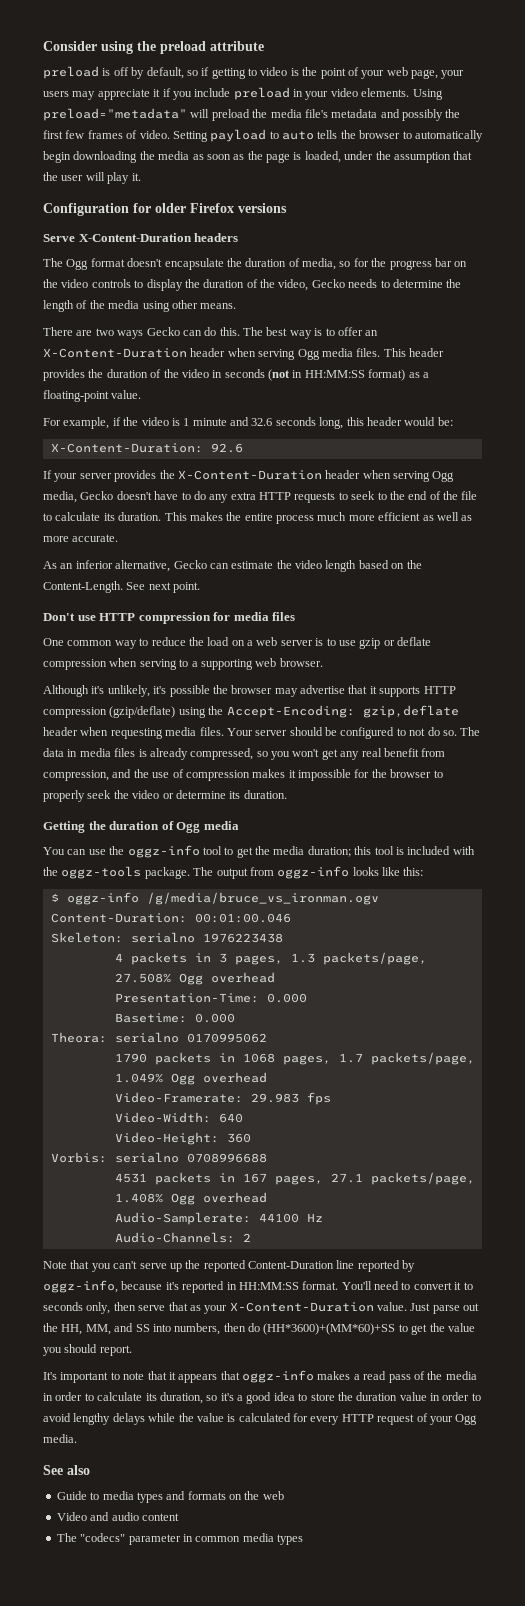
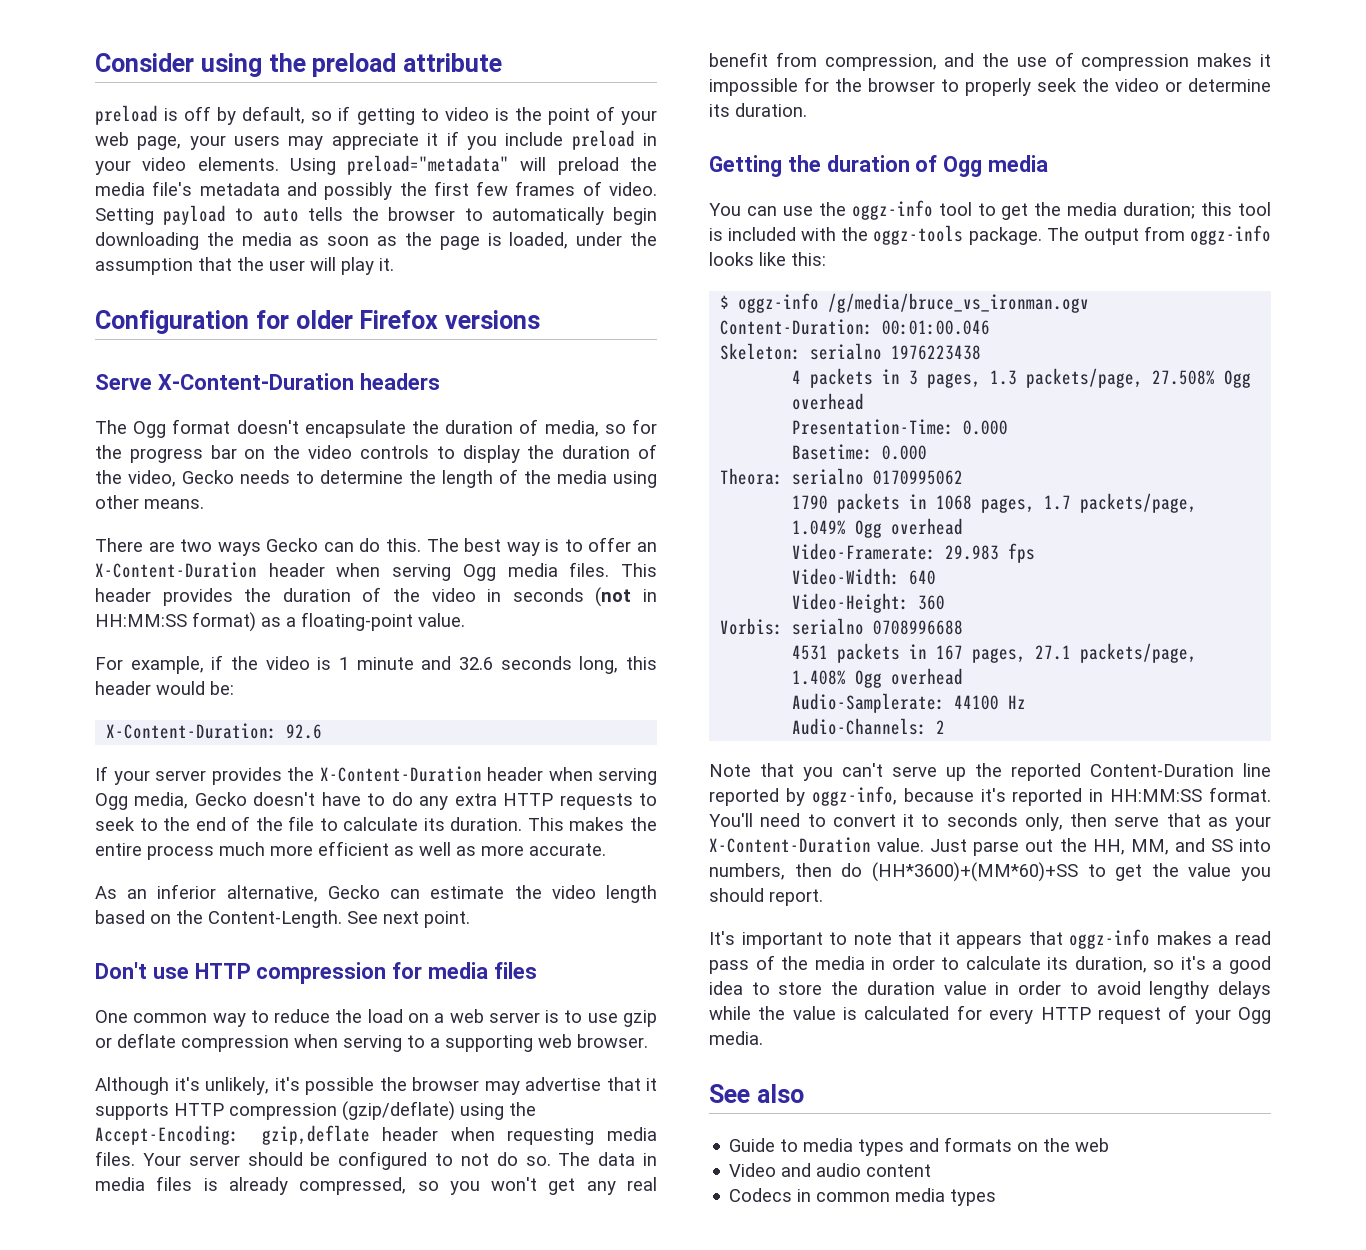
- The "codecs" parameter in common media types
+ Codecs in common media types

